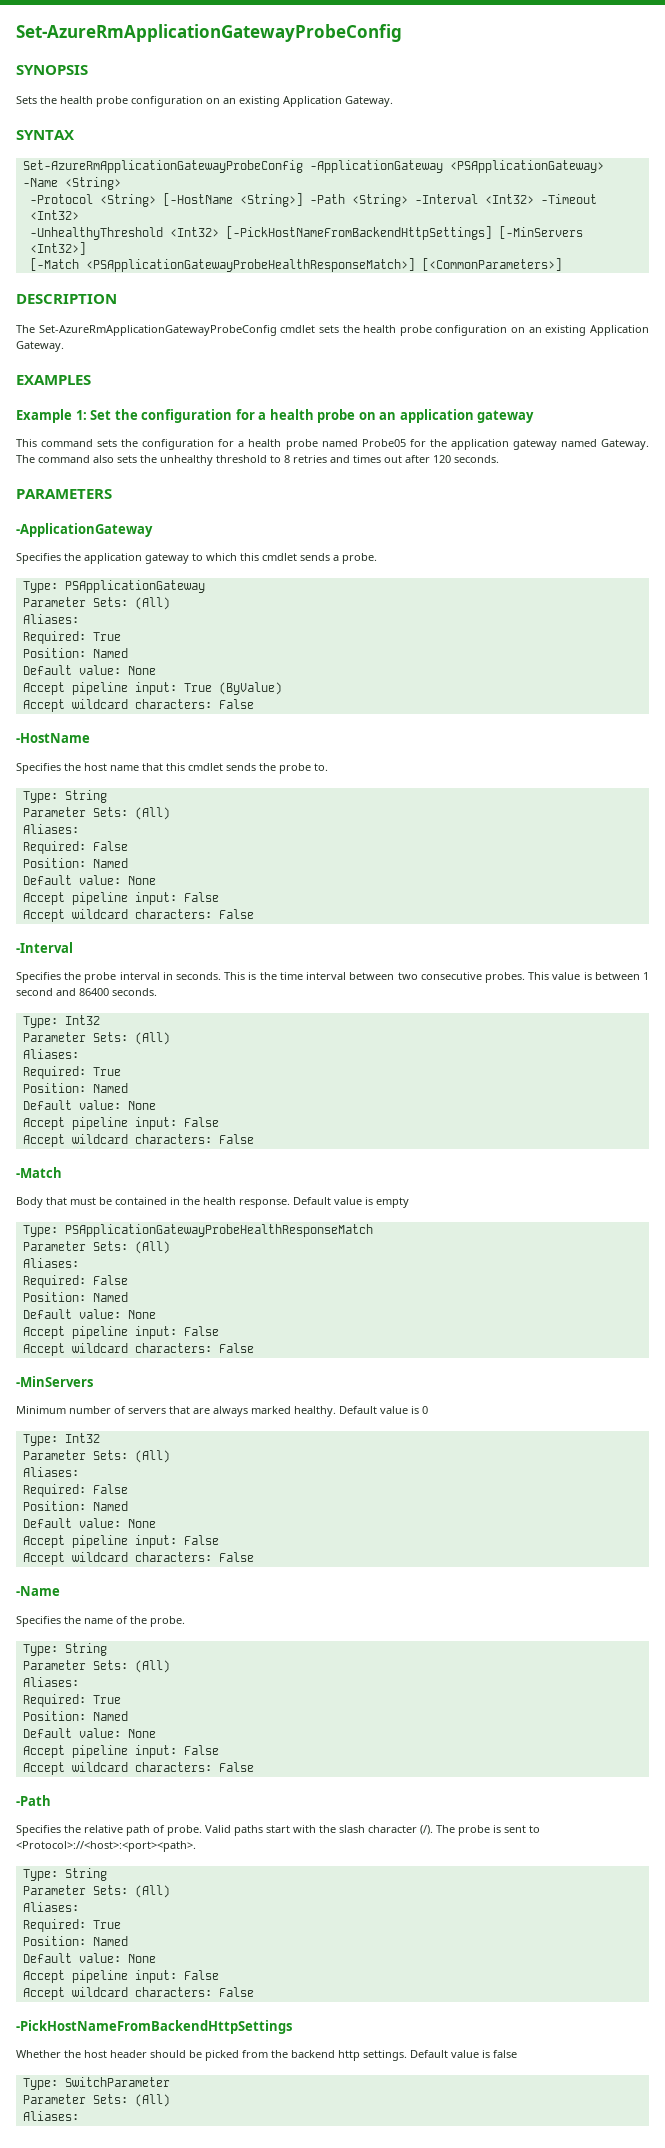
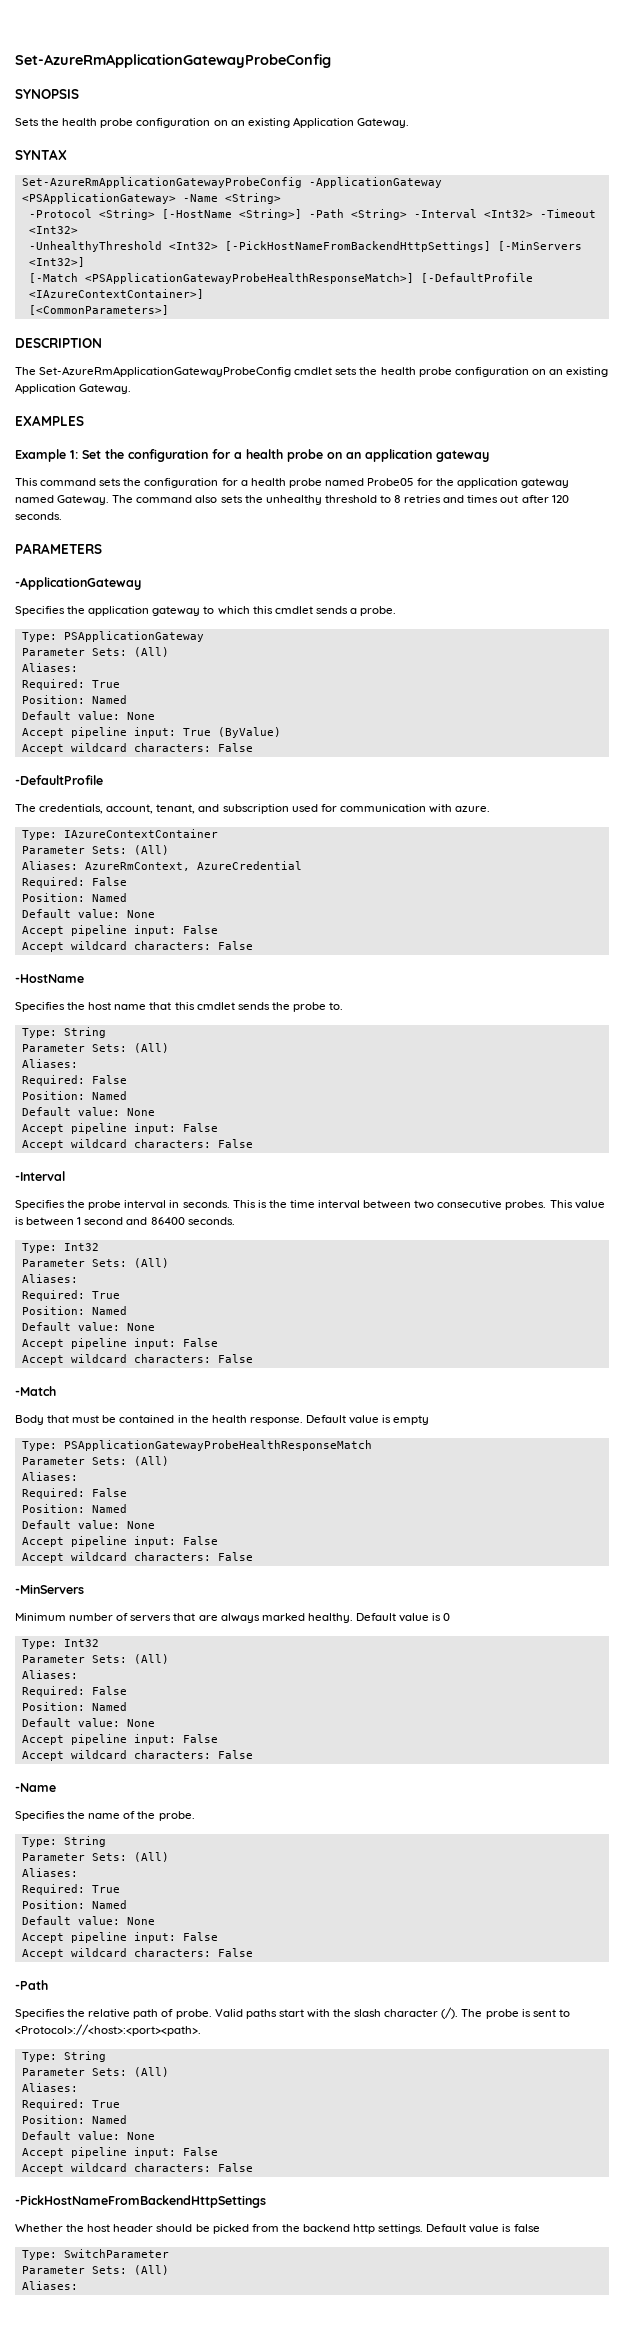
- [-Match <PSApplicationGatewayProbeHealthResponseMatch>] [<CommonParameters>]
+ [-Match <PSApplicationGatewayProbeHealthResponseMatch>] [-DefaultProfile <IAzureContextContainer>]
+ [<CommonParameters>]
+ -DefaultProfile
+ The credentials, account, tenant, and subscription used for communication with azure.
+ Type: IAzureContextContainer
+ Parameter Sets: (All)
+ Aliases: AzureRmContext, AzureCredential
+ Required: False
+ Position: Named
+ Default value: None
+ Accept pipeline input: False
+ Accept wildcard characters: False

